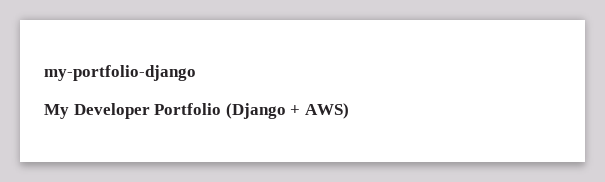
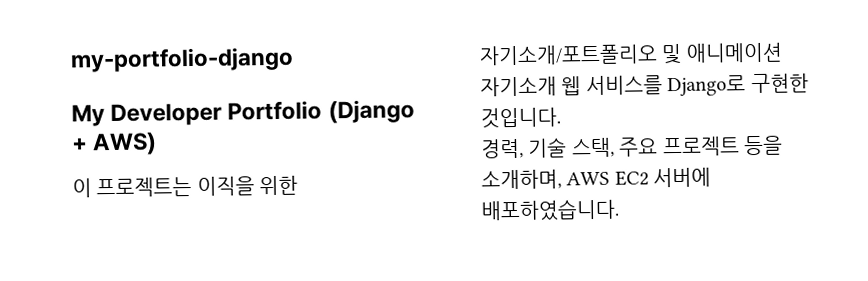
+ 이 프로젝트는 이직을 위한 자기소개/포트폴리오 및 애니메이션 자기소개 웹 서비스를 Django로 구현한 것입니다.
+ 경력, 기술 스택, 주요 프로젝트 등을 소개하며, AWS EC2 서버에 배포하였습니다.

